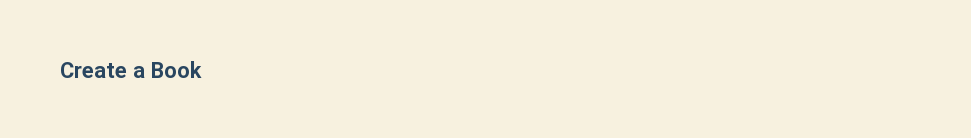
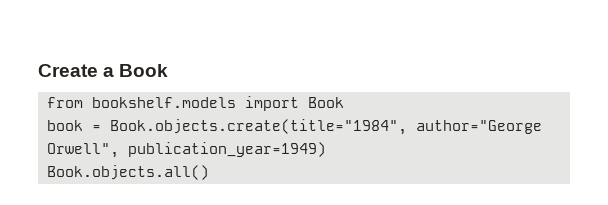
+ from bookshelf.models import Book
+ book = Book.objects.create(title="1984", author="George Orwell", publication_year=1949)
+ Book.objects.all()

